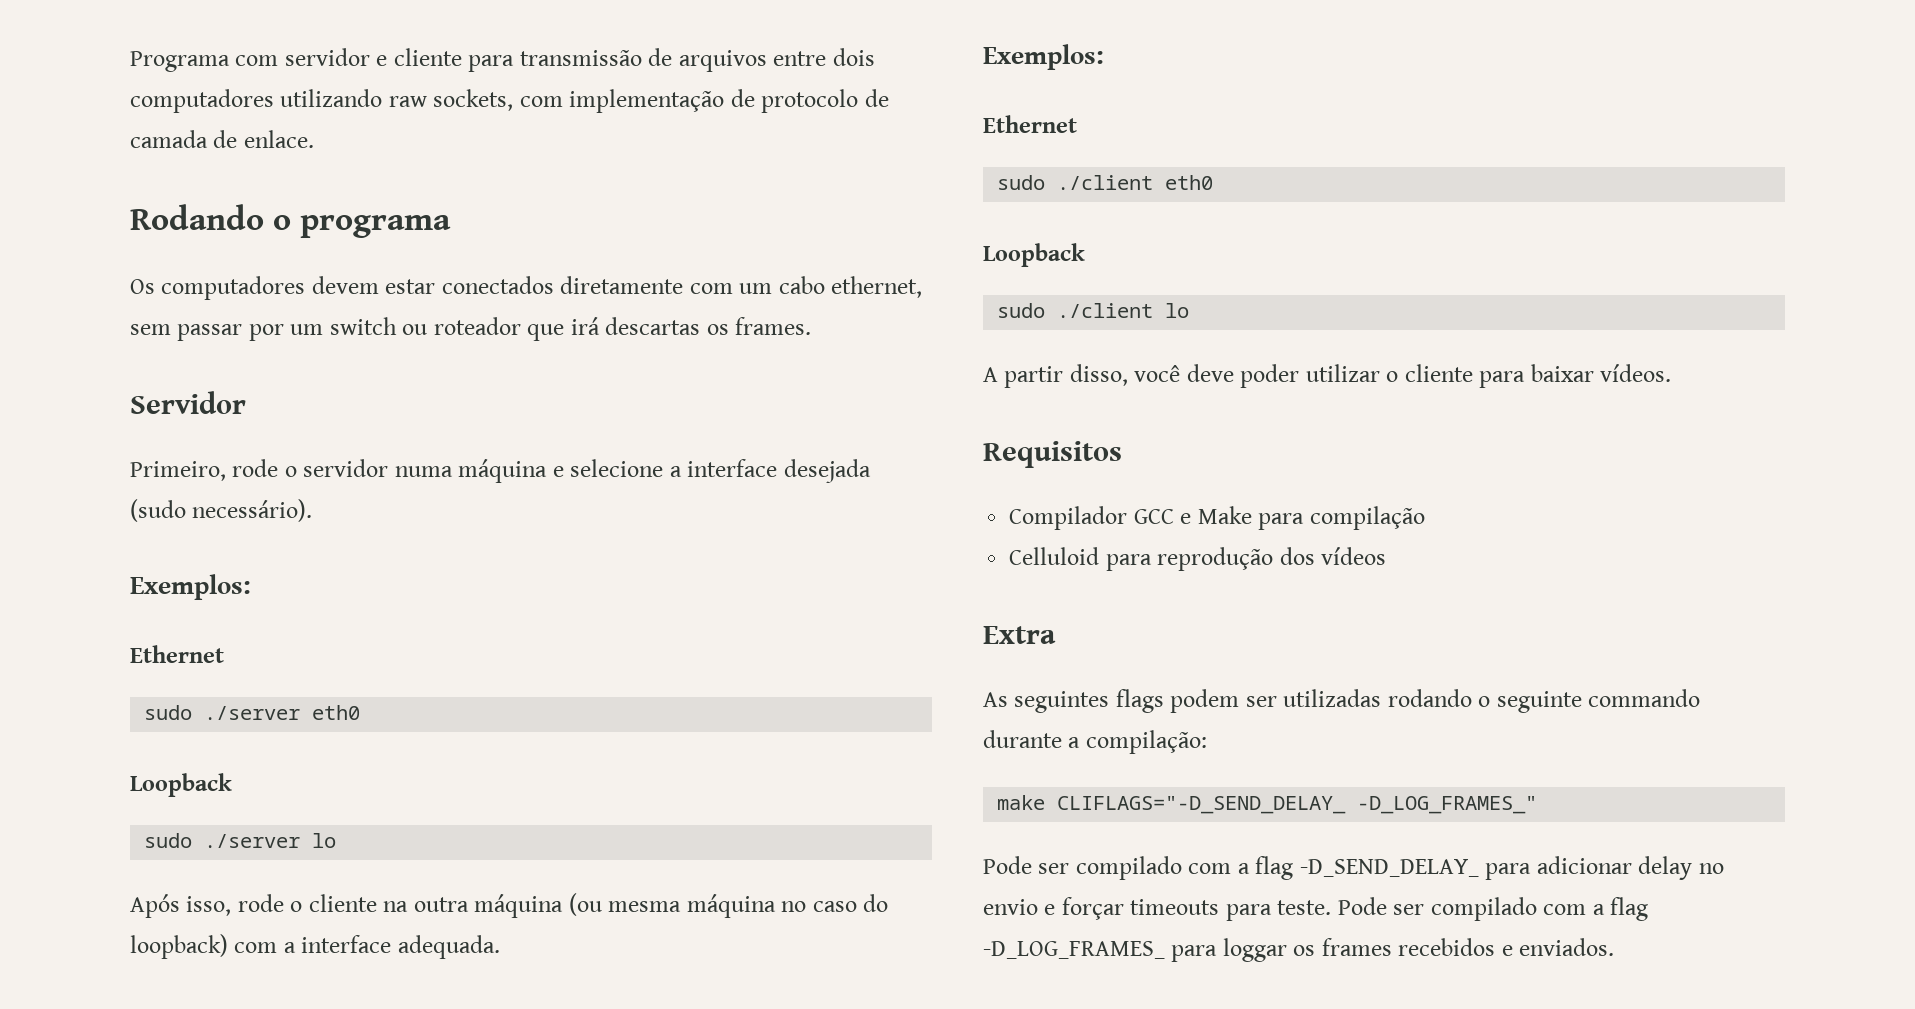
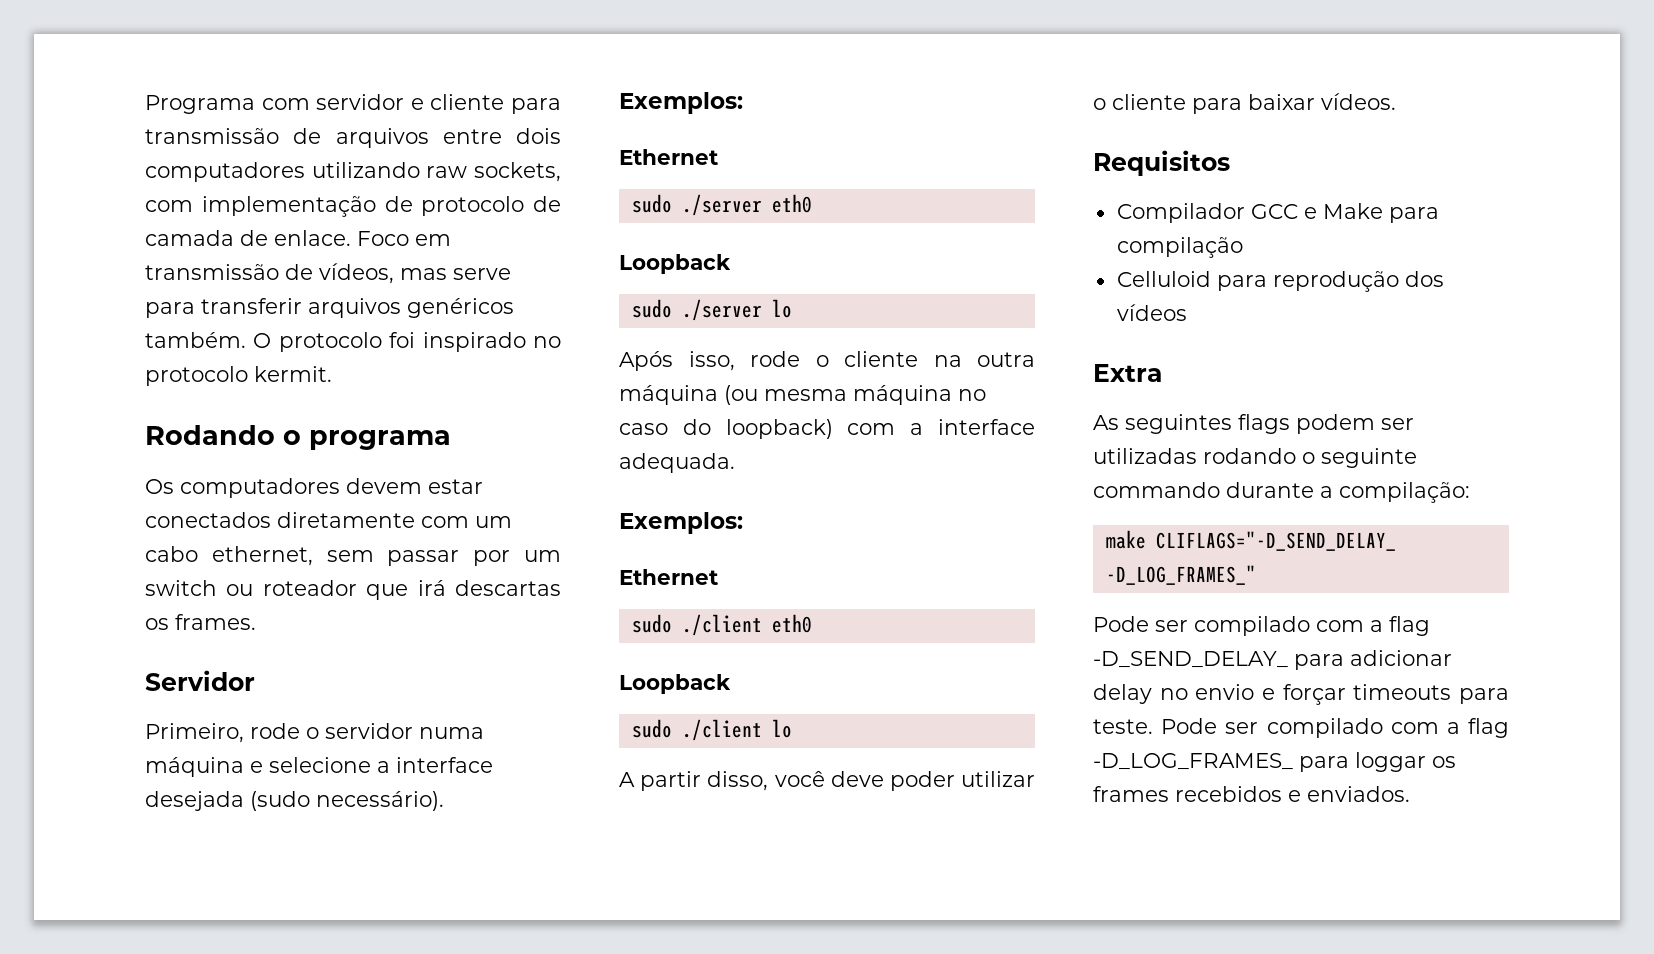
+ Foco em transmissão de vídeos, mas serve para transferir arquivos genéricos também. O protocolo foi inspirado no protocolo kermit.

